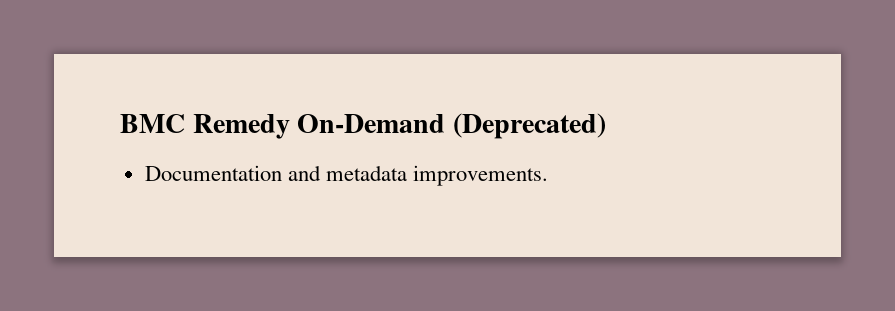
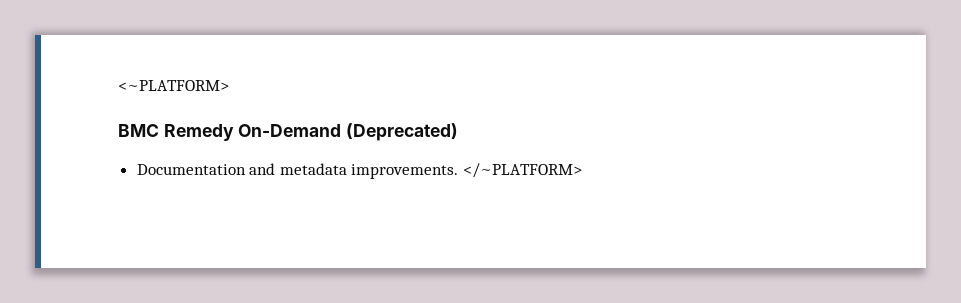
+ <~PLATFORM>
+ </~PLATFORM>

